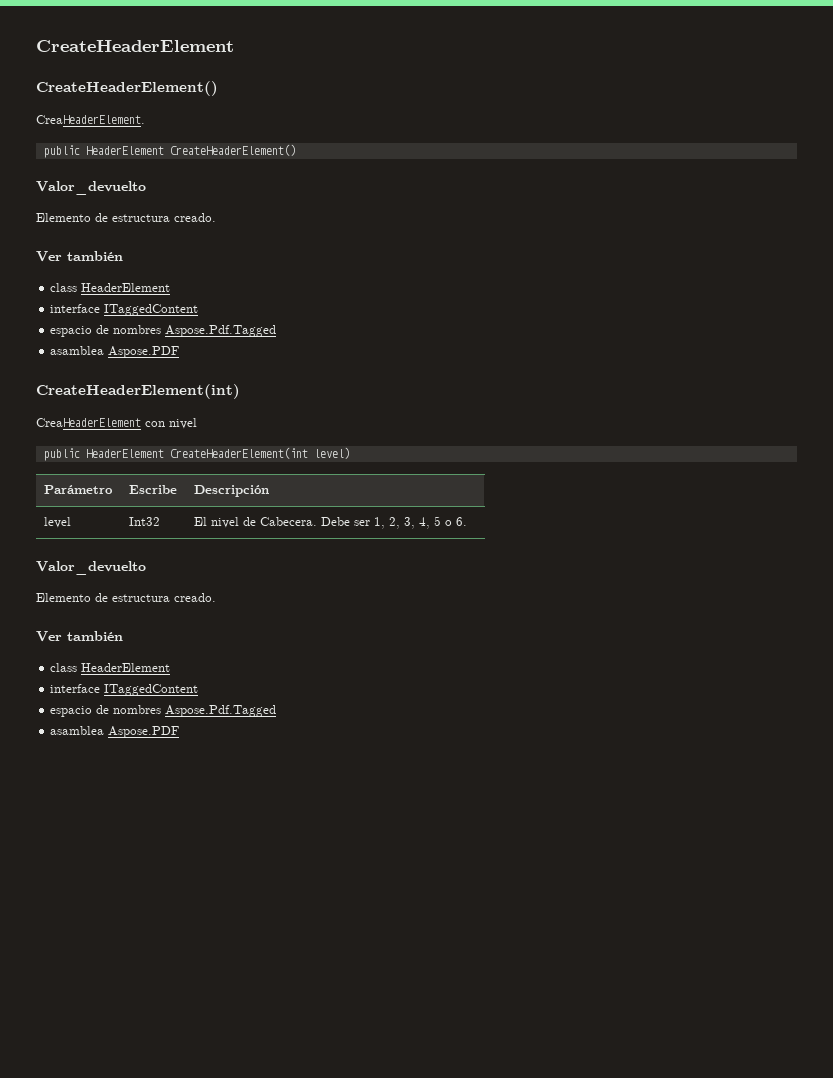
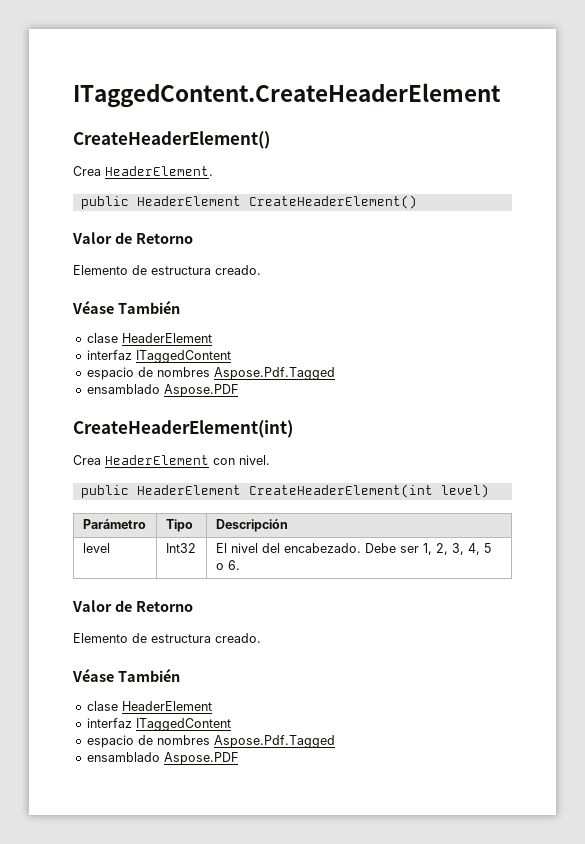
- CreateHeaderElement
+ ITaggedContent.CreateHeaderElement
  CreateHeaderElement()
- CreaHeaderElement.
+ Crea HeaderElement.
  public HeaderElement CreateHeaderElement()
- Valor_devuelto
+ Valor de Retorno
  Elemento de estructura creado.
- Ver también
- class HeaderElement
- interface ITaggedContent
+ Véase También
+ clase HeaderElement
+ interfaz ITaggedContent
  espacio de nombres Aspose.Pdf.Tagged
- asamblea Aspose.PDF
+ ensamblado Aspose.PDF
- CreaHeaderElement con nivel
+ Crea HeaderElement con nivel.
- Parámetro | Escribe | Descripción
+ Parámetro | Tipo | Descripción
- level | Int32 | El nivel de Cabecera. Debe ser 1, 2, 3, 4, 5 o 6.
- Valor_devuelto
+ level | Int32 | El nivel del encabezado. Debe ser 1, 2, 3, 4, 5 o 6.
+ Valor de Retorno
  Elemento de estructura creado.
- Ver también
- class HeaderElement
- interface ITaggedContent
+ Véase También
+ clase HeaderElement
+ interfaz ITaggedContent
  espacio de nombres Aspose.Pdf.Tagged
- asamblea Aspose.PDF
+ ensamblado Aspose.PDF

